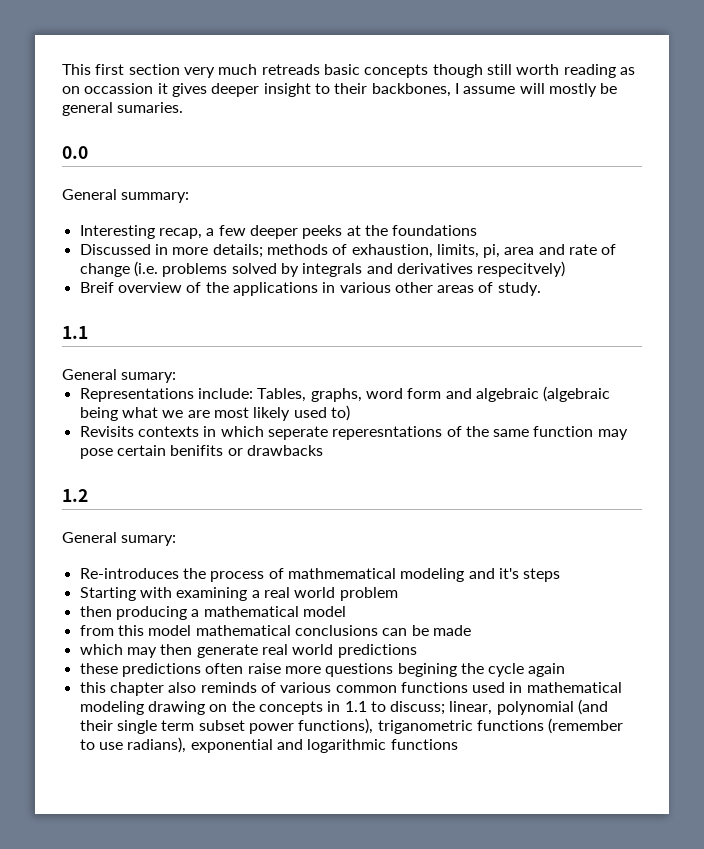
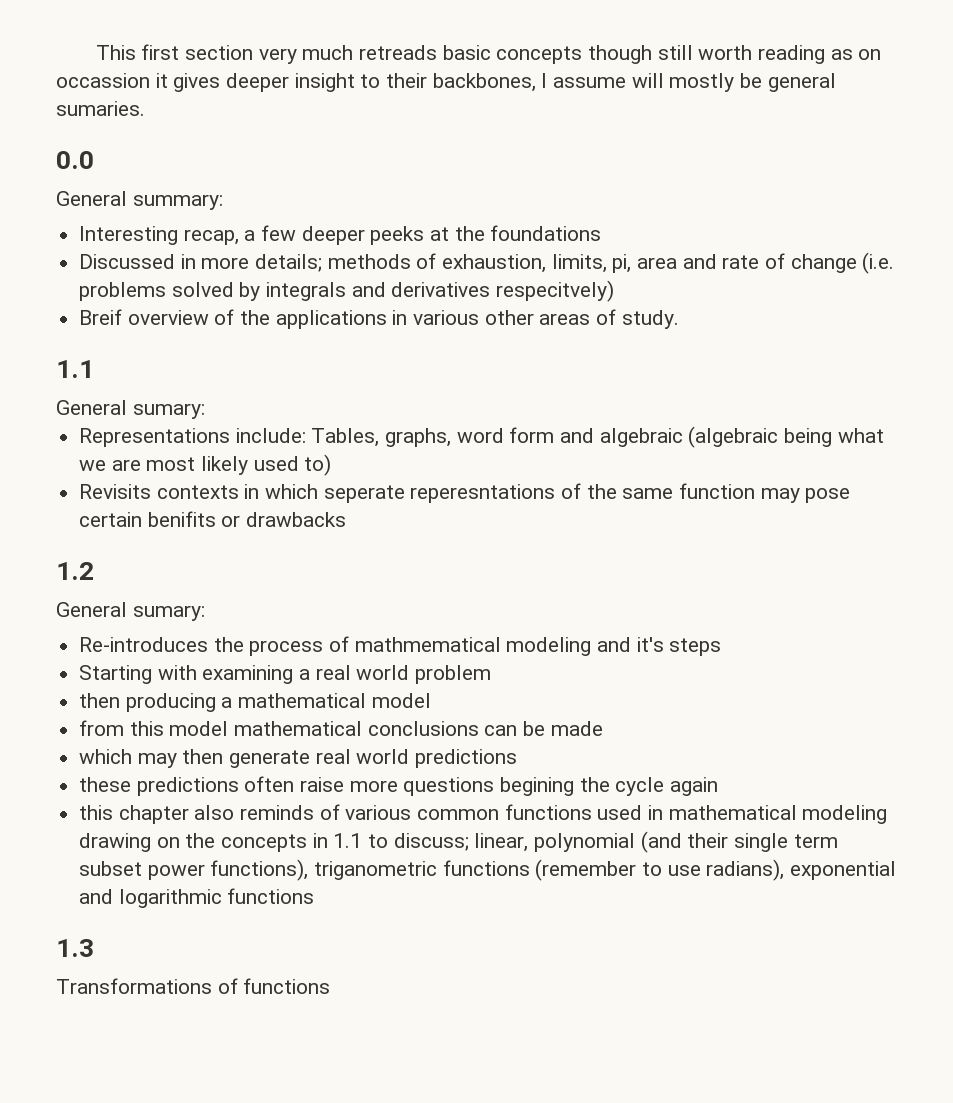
+ 1.3
+ Transformations of functions

